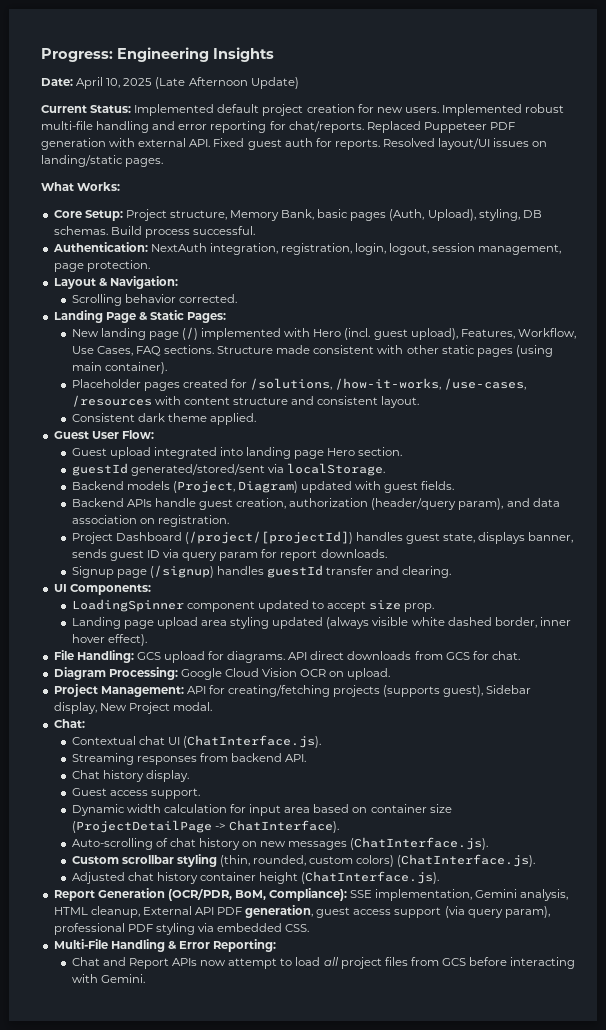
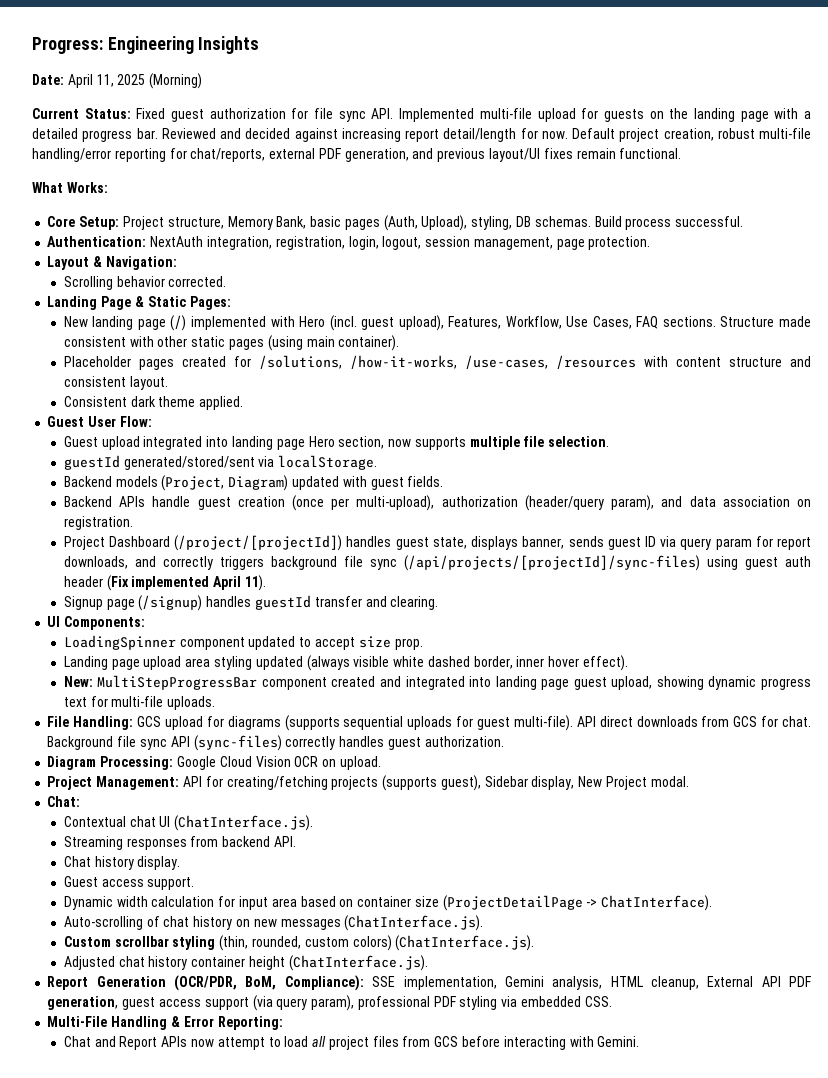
- Date: April 10, 2025 (Late Afternoon Update)
- Current Status: Implemented default project creation for new users. Implemented robust multi-file handling and error reporting for chat/reports. Replaced Puppeteer PDF generation with external API. Fixed guest auth for reports. Resolved layout/UI issues on landing/static pages.
+ Date: April 11, 2025 (Morning)
+ Current Status: Fixed guest authorization for file sync API. Implemented multi-file upload for guests on the landing page with a detailed progress bar. Reviewed and decided against increasing report detail/length for now. Default project creation, robust multi-file handling/error reporting for chat/reports, external PDF generation, and previous layout/UI fixes remain functional.
- Guest upload integrated into landing page Hero section.
+ Guest upload integrated into landing page Hero section, now supports multiple file selection.
- Backend APIs handle guest creation, authorization (header/query param), and data association on registration.
+ Backend APIs handle guest creation (once per multi-upload), authorization (header/query param), and data association on registration.
- Project Dashboard (/project/[projectId]) handles guest state, displays banner, sends guest ID via query param for report downloads.
+ Project Dashboard (/project/[projectId]) handles guest state, displays banner, sends guest ID via query param for report downloads, and correctly triggers background file sync (/api/projects/[projectId]/sync-files) using guest auth header (Fix implemented April 11).
+ New: MultiStepProgressBar component created and integrated into landing page guest upload, showing dynamic progress text for multi-file uploads.
- File Handling: GCS upload for diagrams.
+ File Handling: GCS upload for diagrams (supports sequential uploads for guest multi-file).
+ Background file sync API (sync-files) correctly handles guest authorization.

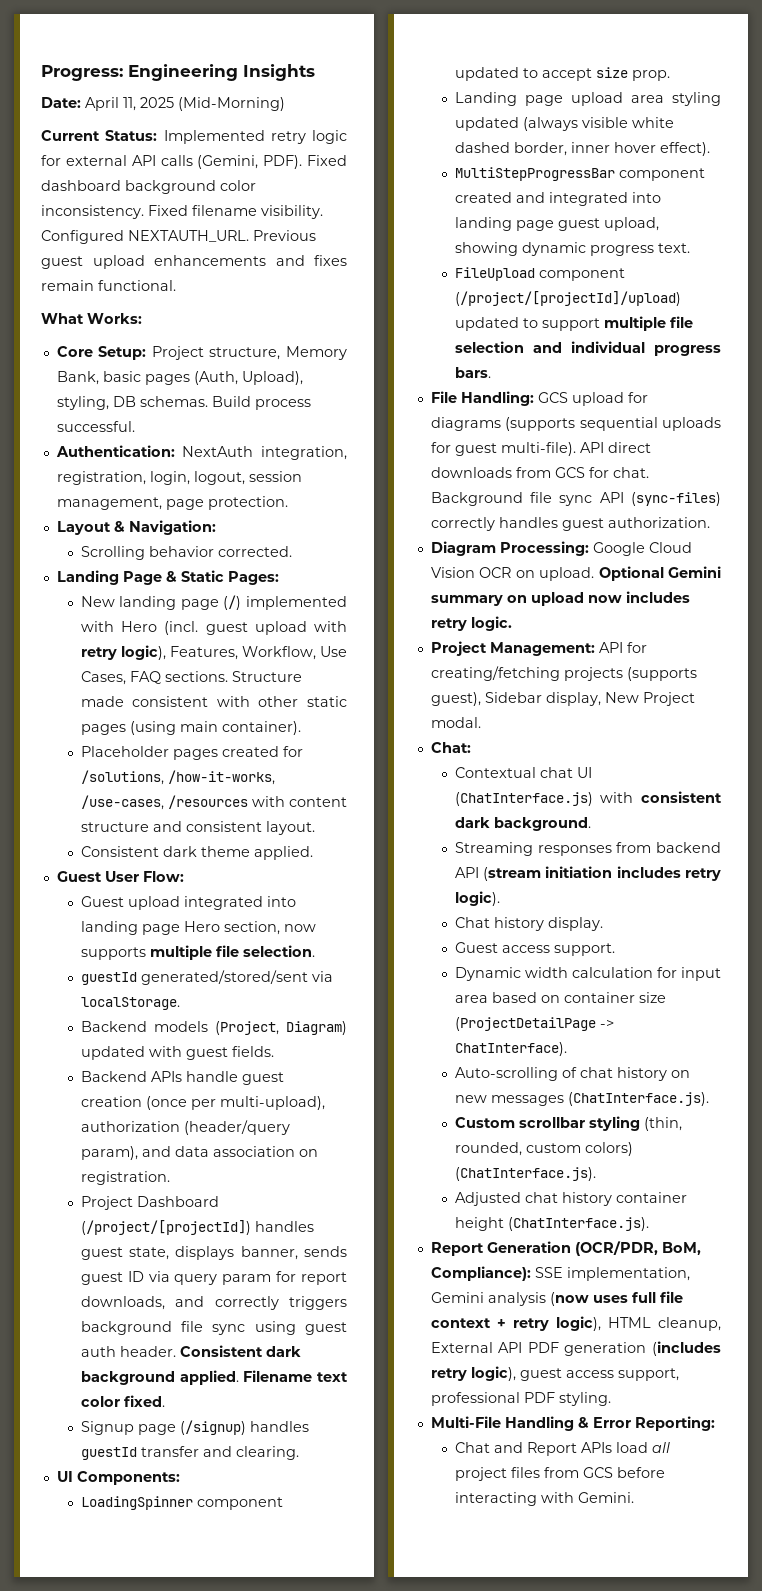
- Date: April 11, 2025 (Morning)
+ Date: April 11, 2025 (Mid-Morning)
- Current Status: Fixed guest authorization for file sync API. Implemented multi-file upload for guests on the landing page with a detailed progress bar. Reviewed and decided against increasing report detail/length for now. Default project creation, robust multi-file handling/error reporting for chat/reports, external PDF generation, and previous layout/UI fixes remain functional.
+ Current Status: Implemented retry logic for external API calls (Gemini, PDF). Fixed dashboard background color inconsistency. Fixed filename visibility. Configured NEXTAUTH_URL. Previous guest upload enhancements and fixes remain functional.
- New landing page (/) implemented with Hero (incl. guest upload), Features, Workflow, Use Cases, FAQ sections.
+ New landing page (/) implemented with Hero (incl. guest upload with retry logic), Features, Workflow, Use Cases, FAQ sections.
- Project Dashboard (/project/[projectId]) handles guest state, displays banner, sends guest ID via query param for report downloads, and correctly triggers background file sync (/api/projects/[projectId]/sync-files) using guest auth header (Fix implemented April 11).
+ Project Dashboard (/project/[projectId]) handles guest state, displays banner, sends guest ID via query param for report downloads, and correctly triggers background file sync using guest auth header. Consistent dark background applied. Filename text color fixed.
- New: MultiStepProgressBar component created and integrated into landing page guest upload, showing dynamic progress text for multi-file uploads.
+ MultiStepProgressBar component created and integrated into landing page guest upload, showing dynamic progress text.
+ FileUpload component (/project/[projectId]/upload) updated to support multiple file selection and individual progress bars.
+ Optional Gemini summary on upload now includes retry logic.
- Contextual chat UI (ChatInterface.js).
+ Contextual chat UI (ChatInterface.js) with consistent dark background.
- Streaming responses from backend API.
+ Streaming responses from backend API (stream initiation includes retry logic).
- Report Generation (OCR/PDR, BoM, Compliance): SSE implementation, Gemini analysis, HTML cleanup, External API PDF generation, guest access support (via query param), professional PDF styling via embedded CSS.
+ Report Generation (OCR/PDR, BoM, Compliance): SSE implementation, Gemini analysis (now uses full file context + retry logic), HTML cleanup, External API PDF generation (includes retry logic), guest access support, professional PDF styling.
- Chat and Report APIs now attempt to load all project files from GCS before interacting with Gemini.
+ Chat and Report APIs load all project files from GCS before interacting with Gemini.

